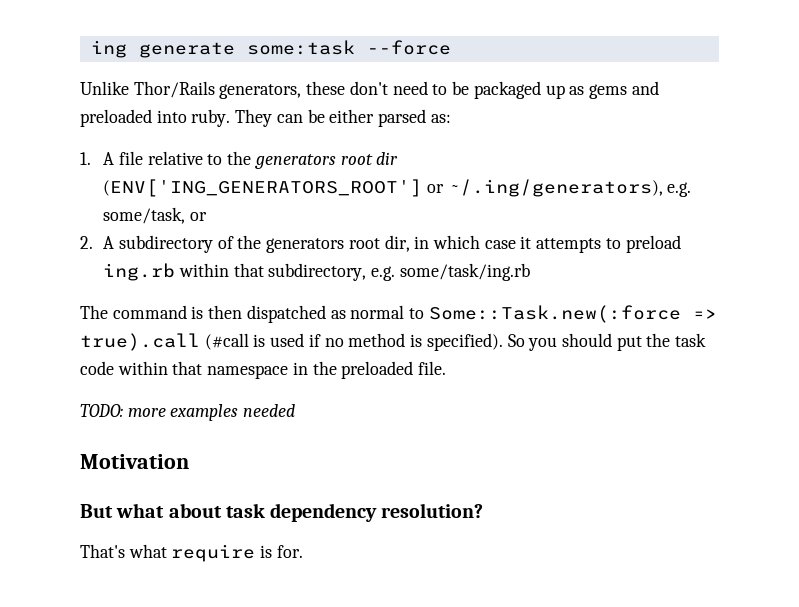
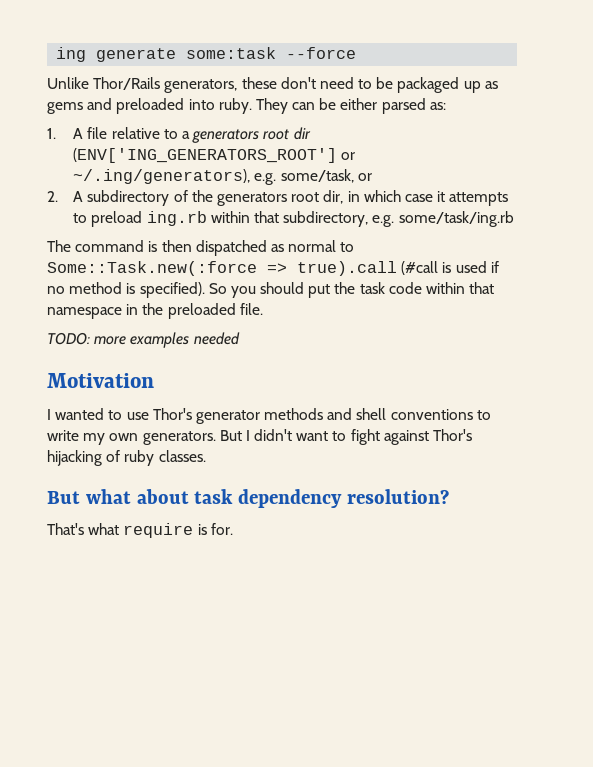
- 1. A file relative to the generators root dir (ENV['ING_GENERATORS_ROOT'] or ~/.ing/generators), e.g. some/task, or
+ 1. A file relative to a generators root dir (ENV['ING_GENERATORS_ROOT'] or ~/.ing/generators), e.g. some/task, or
+ I wanted to use Thor's generator methods and shell conventions to write my own generators. But I didn't want to fight against Thor's hijacking of ruby classes.

